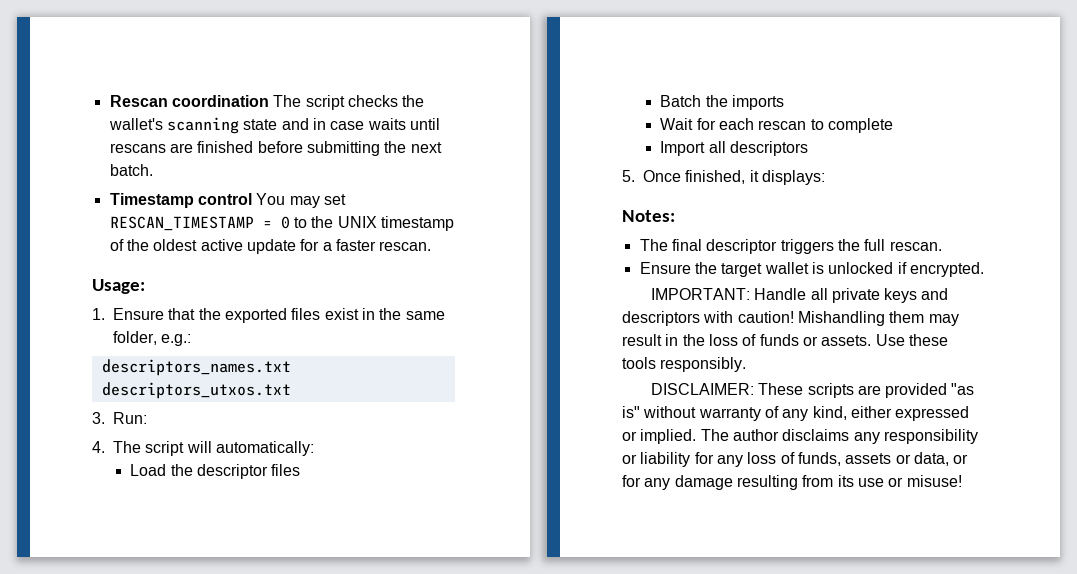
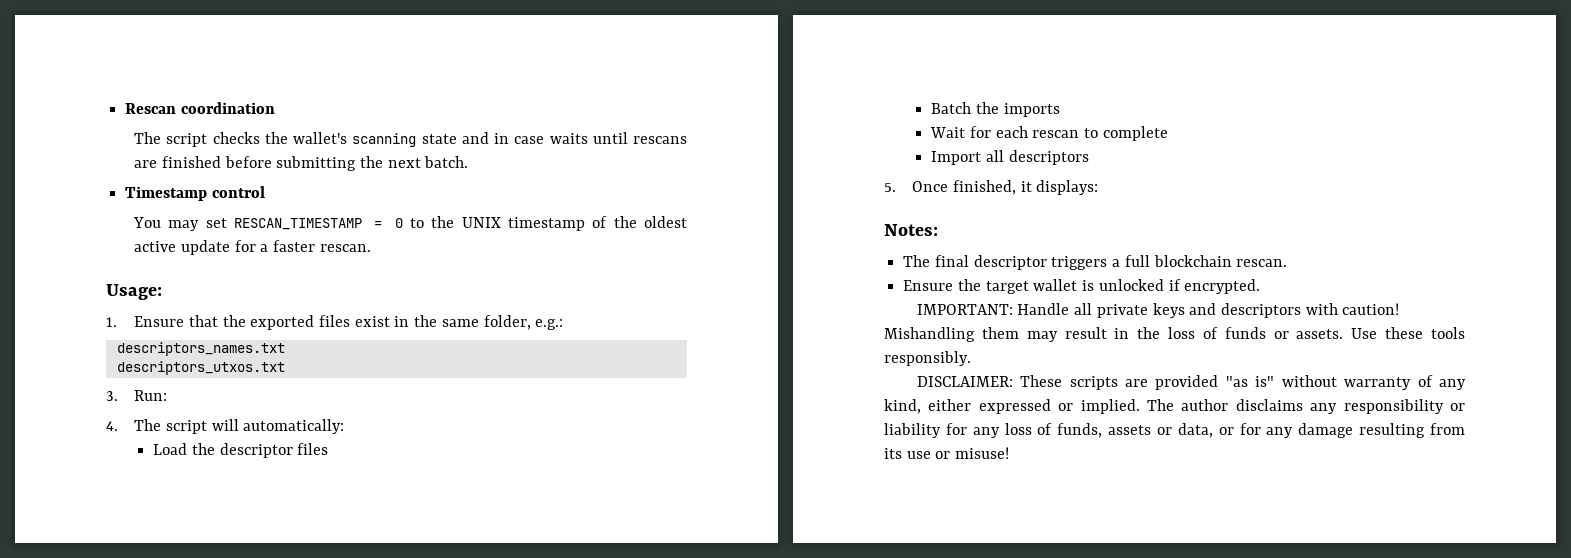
- Rescan coordination The script checks the wallet's scanning state and in case waits until rescans are finished before submitting the next batch.
+ Rescan coordination
+ The script checks the wallet's scanning state and in case waits until rescans are finished before submitting the next batch.
- Timestamp control You may set RESCAN_TIMESTAMP = 0 to the UNIX timestamp of the oldest active update for a faster rescan.
+ Timestamp control
+ You may set RESCAN_TIMESTAMP = 0 to the UNIX timestamp of the oldest active update for a faster rescan.
- The final descriptor triggers the full rescan.
+ The final descriptor triggers a full blockchain rescan.

